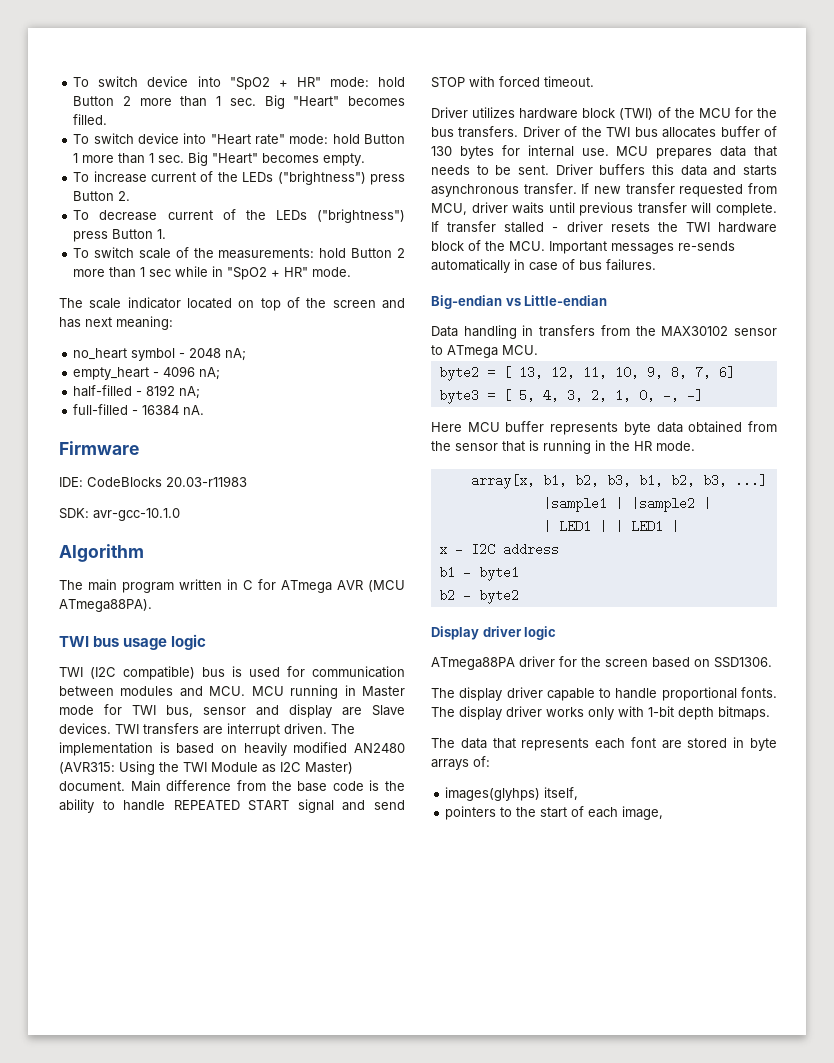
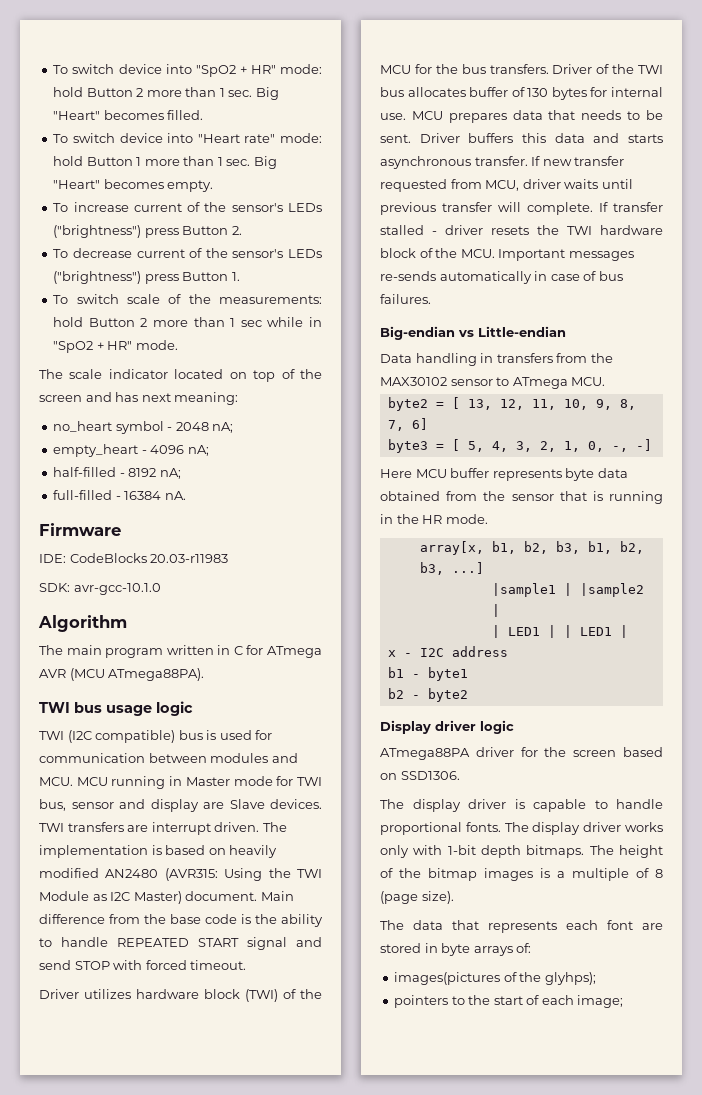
- To increase current of the LEDs ("brightness") press Button 2.
+ To increase current of the sensor's LEDs ("brightness") press Button 2.
- To decrease current of the LEDs ("brightness") press Button 1.
+ To decrease current of the sensor's LEDs ("brightness") press Button 1.
- The display driver capable to handle proportional fonts.
+ The display driver is capable to handle proportional fonts.
+ The height of the bitmap images is a multiple of 8 (page size).
- images(glyhps) itself,
+ images(pictures of the glyhps);
- pointers to the start of each image,
+ pointers to the start of each image;

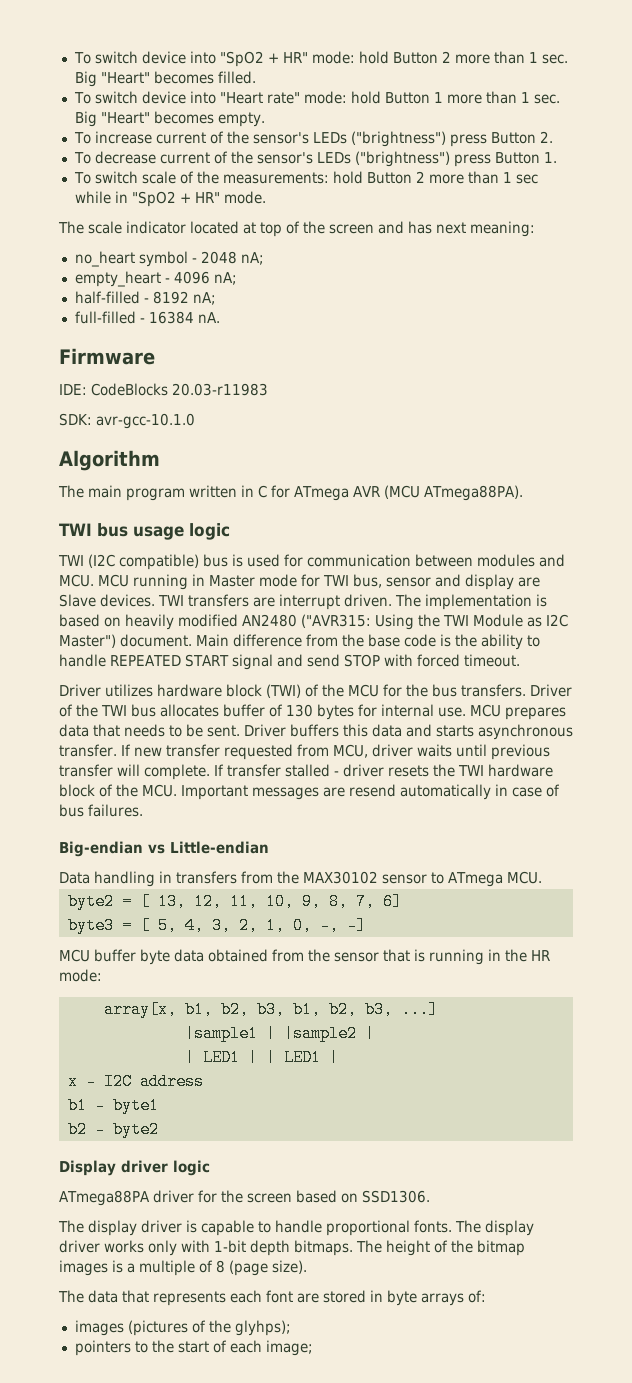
- The scale indicator located on top of the screen and has next meaning:
+ The scale indicator located at top of the screen and has next meaning:
- The implementation is based on heavily modified AN2480 (AVR315: Using the TWI Module as I2C Master) document.
+ The implementation is based on heavily modified AN2480 ("AVR315: Using the TWI Module as I2C Master") document.
- If transfer stalled - driver resets the TWI hardware block of the MCU. Important messages re-sends automatically in case of bus failures.
+ If transfer stalled - driver resets the TWI hardware block of the MCU. Important messages are resend automatically in case of bus failures.
- Here MCU buffer represents byte data obtained from the sensor that is running in the HR mode.
+ MCU buffer byte data obtained from the sensor that is running in the HR mode:
- images(pictures of the glyhps);
+ images (pictures of the glyhps);

